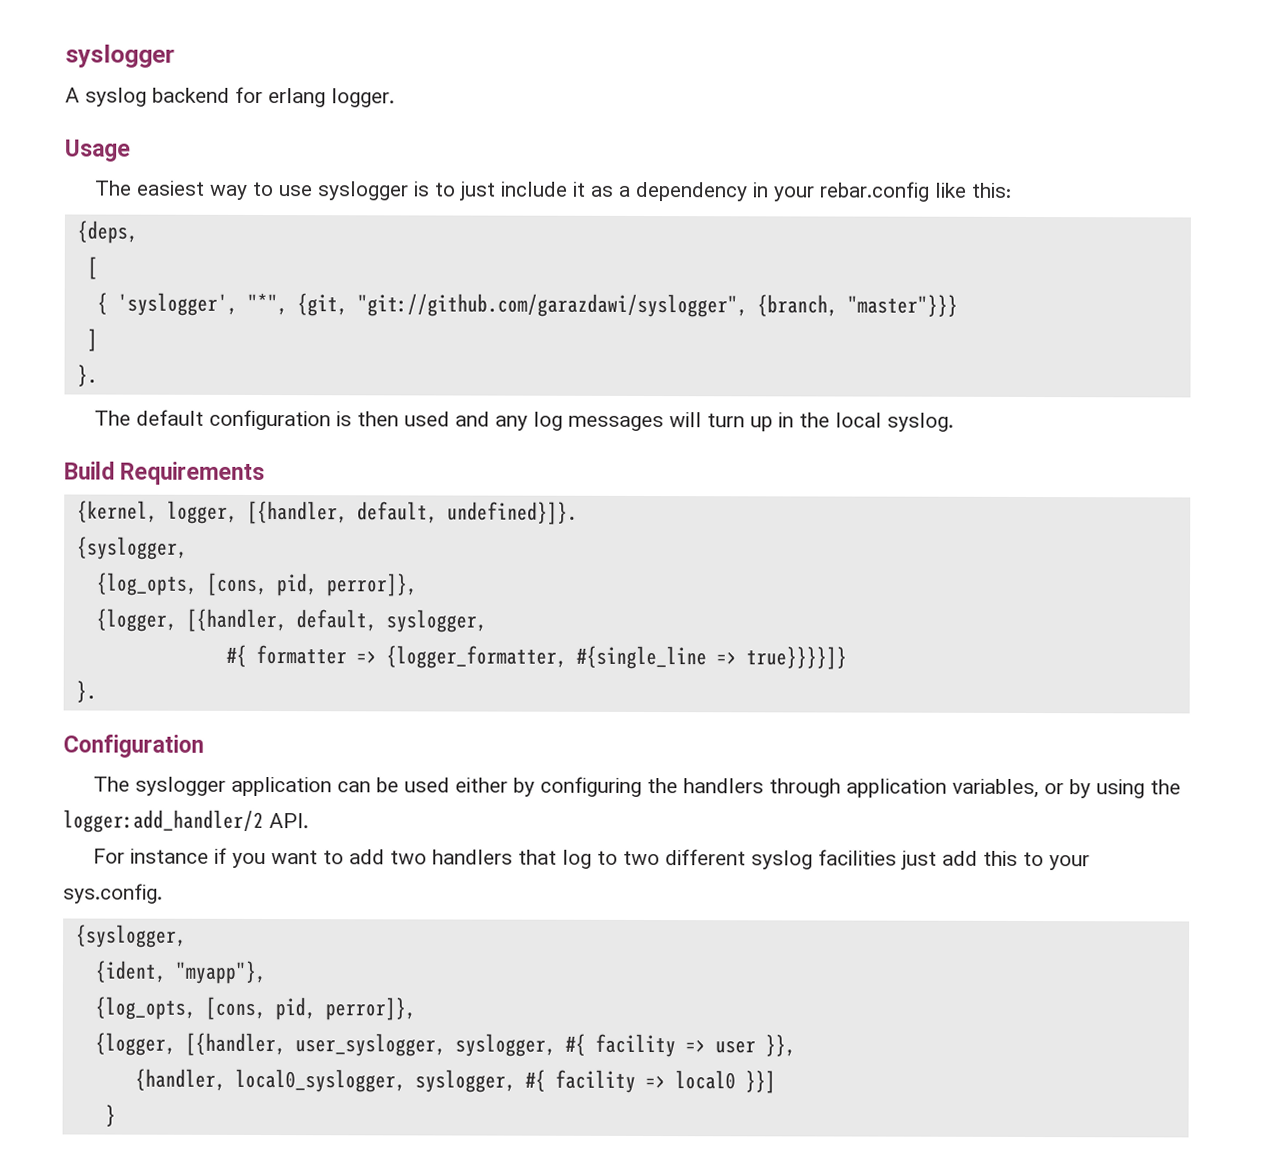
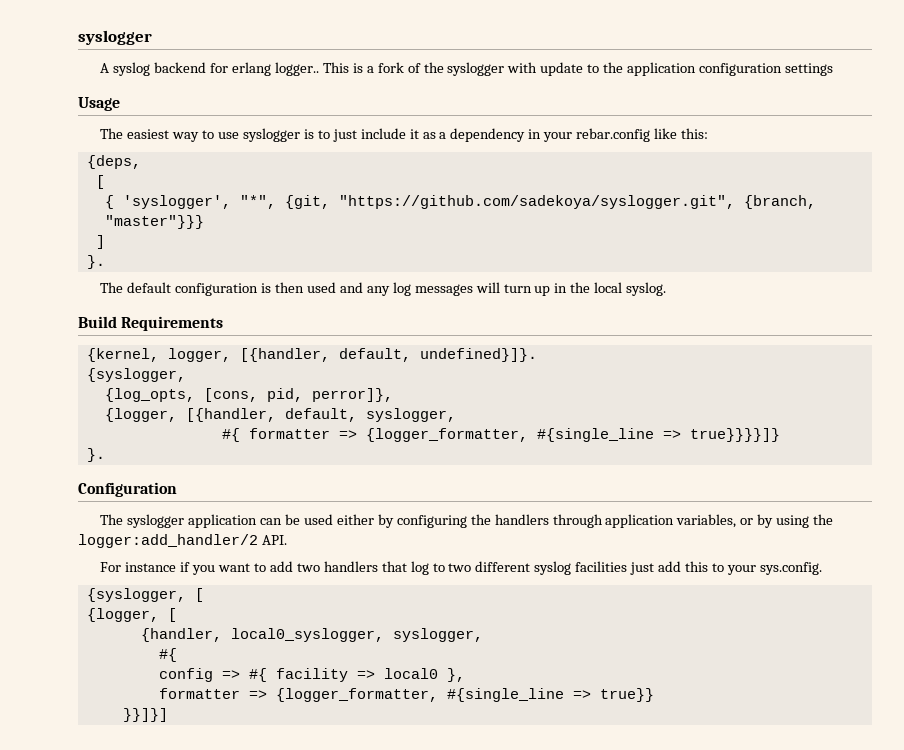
- A syslog backend for erlang logger.
+ A syslog backend for erlang logger.. This is a fork of the syslogger with update to the application configuration settings
- { 'syslogger', "*", {git, "git://github.com/garazdawi/syslogger", {branch, "master"}}}
+ { 'syslogger', "*", {git, "https://github.com/sadekoya/syslogger.git", {branch, "master"}}}
  For instance if you want to add two handlers that log to two different syslog facilities just add this to your sys.config.
- {syslogger,
- {ident, "myapp"},
- {log_opts, [cons, pid, perror]},
- {logger, [{handler, user_syslogger, syslogger, #{ facility => user }},
+ {syslogger, [
+ {logger, [
- {handler, local0_syslogger, syslogger, #{ facility => local0 }}]
- }
+ {handler, local0_syslogger, syslogger,
+ #{
+ config => #{ facility => local0 },
+ formatter => {logger_formatter, #{single_line => true}}
+ }}]}]

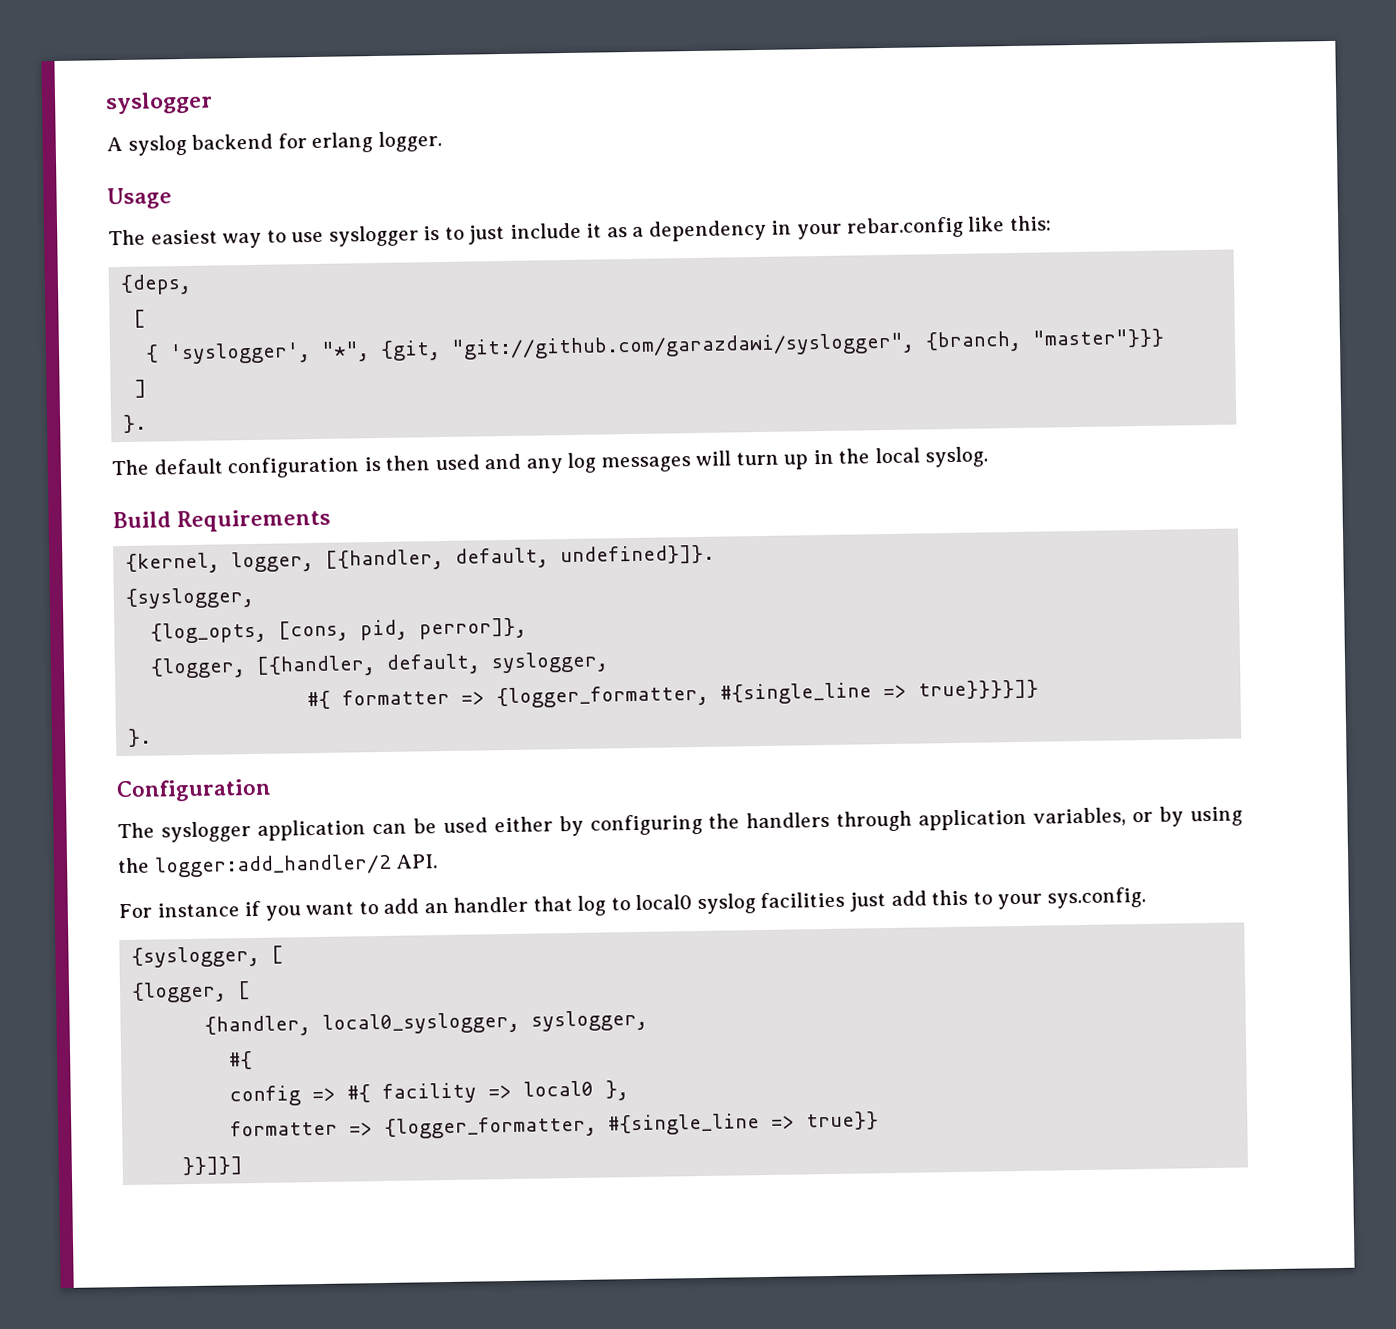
- A syslog backend for erlang logger.. This is a fork of the syslogger with update to the application configuration settings
+ A syslog backend for erlang logger.
- { 'syslogger', "*", {git, "https://github.com/sadekoya/syslogger.git", {branch, "master"}}}
+ { 'syslogger', "*", {git, "git://github.com/garazdawi/syslogger", {branch, "master"}}}
- For instance if you want to add two handlers that log to two different syslog facilities just add this to your sys.config.
+ For instance if you want to add an handler that log to local0 syslog facilities just add this to your sys.config.

